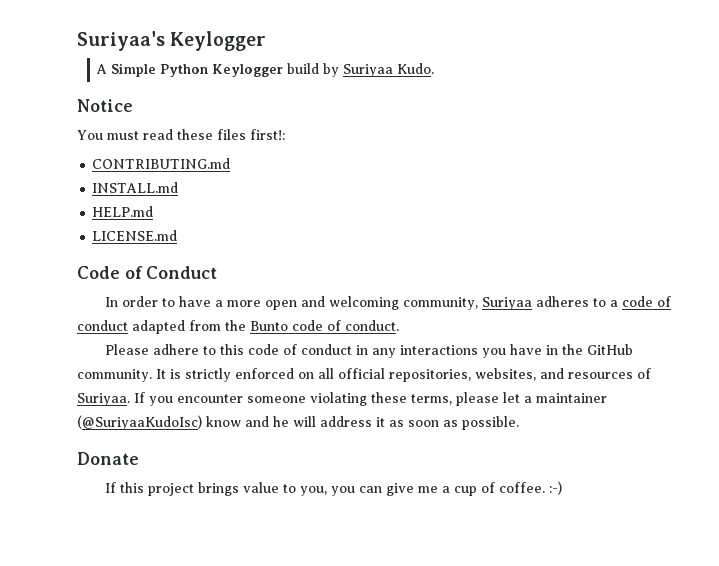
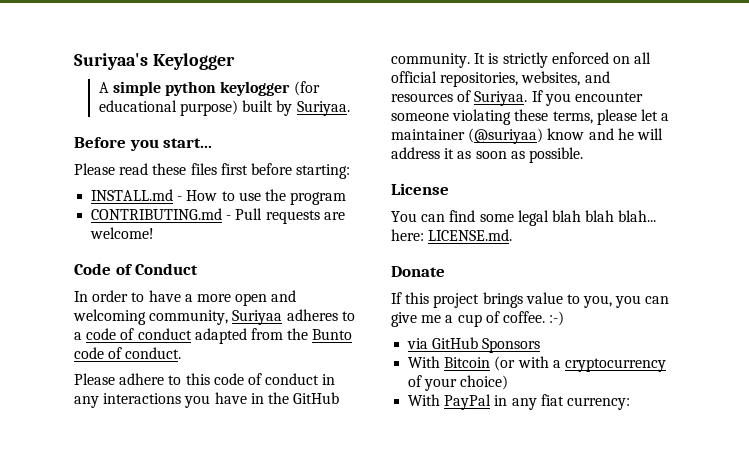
- A Simple Python Keylogger build by Suriyaa Kudo.
- Notice
- You must read these files first!:
- CONTRIBUTING.md
- INSTALL.md
- HELP.md
- LICENSE.md
+ A simple python keylogger (for educational purpose) built by Suriyaa.
+ Before you start...
+ Please read these files first before starting:
+ INSTALL.md - How to use the program
+ CONTRIBUTING.md - Pull requests are welcome!
- If you encounter someone violating these terms, please let a maintainer (@SuriyaaKudoIsc) know and he will address it as soon as possible.
+ If you encounter someone violating these terms, please let a maintainer (@suriyaa) know and he will address it as soon as possible.
+ License
+ You can find some legal blah blah blah... here: LICENSE.md.
+ via GitHub Sponsors
+ With Bitcoin (or with a cryptocurrency of your choice)
+ With PayPal in any fiat currency:

